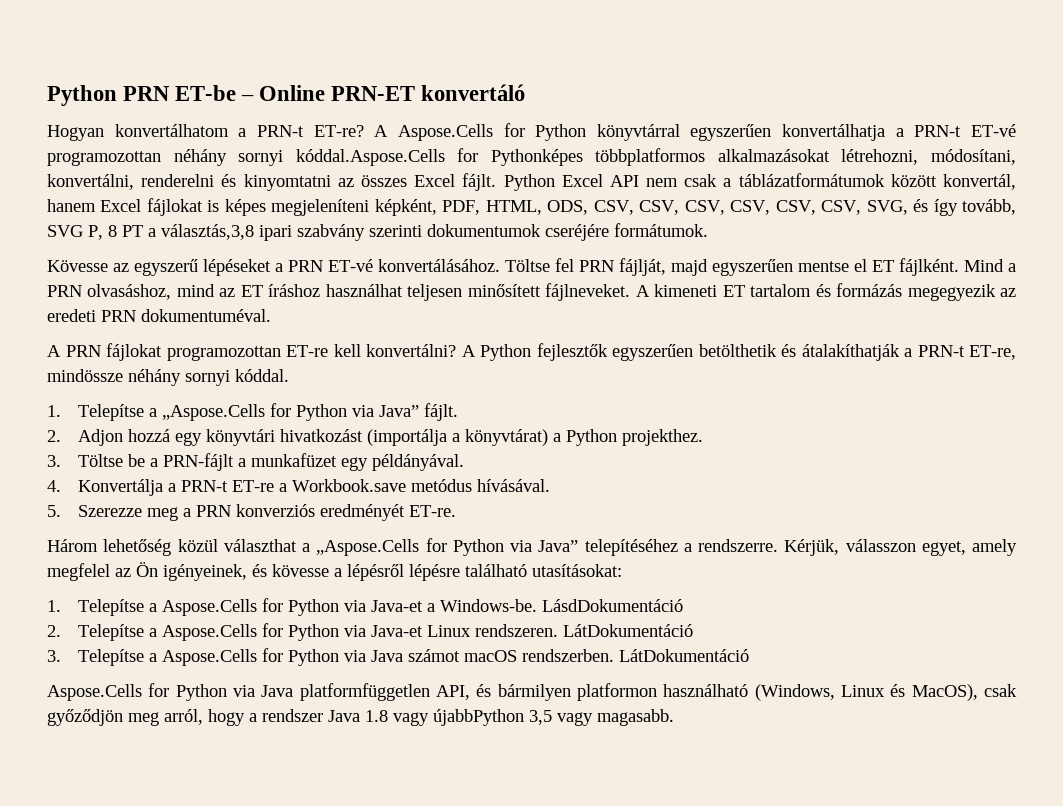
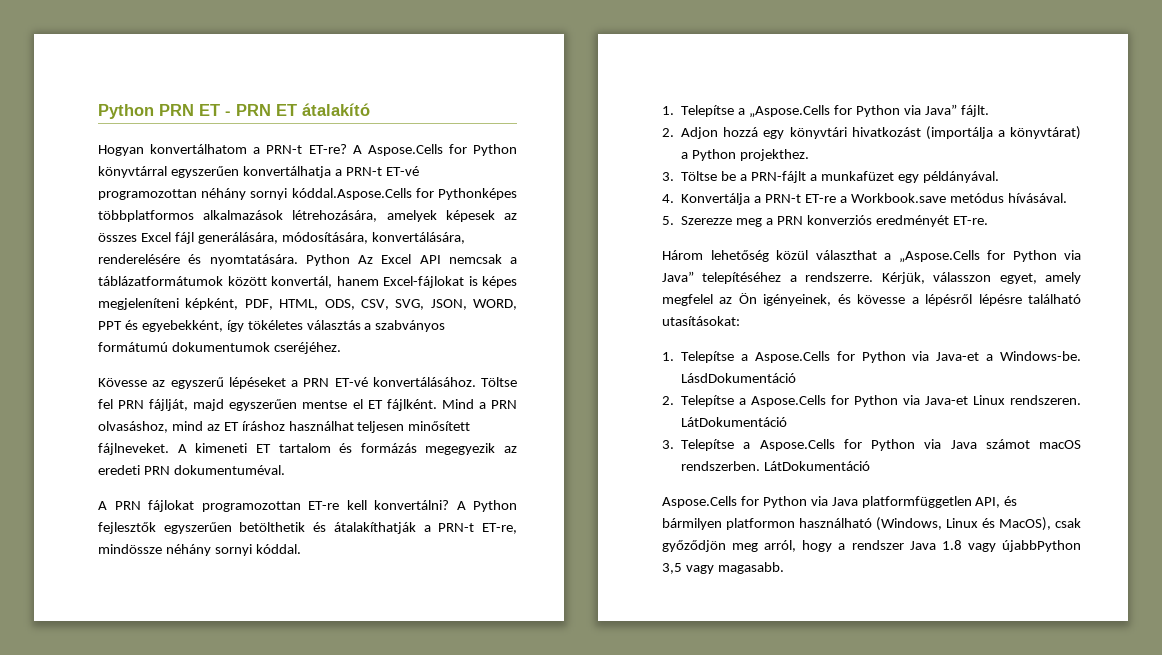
- Python PRN ET-be – Online PRN-ET konvertáló
+ Python PRN ET - PRN ET átalakító
- A Aspose.Cells for Python könyvtárral egyszerűen konvertálhatja a PRN-t ET-vé programozottan néhány sornyi kóddal.Aspose.Cells for Pythonképes többplatformos alkalmazásokat létrehozni, módosítani, konvertálni, renderelni és kinyomtatni az összes Excel fájlt. Python Excel API nem csak a táblázatformátumok között konvertál, hanem Excel fájlokat is képes megjeleníteni képként, PDF, HTML, ODS, CSV, CSV, CSV, CSV, CSV, CSV, SVG, és így tovább, SVG P, 8 PT a választás,3,8 ipari szabvány szerinti dokumentumok cseréjére formátumok.
+ A Aspose.Cells for Python könyvtárral egyszerűen konvertálhatja a PRN-t ET-vé programozottan néhány sornyi kóddal.Aspose.Cells for Pythonképes többplatformos alkalmazások létrehozására, amelyek képesek az összes Excel fájl generálására, módosítására, konvertálására, renderelésére és nyomtatására. Python Az Excel API nemcsak a táblázatformátumok között konvertál, hanem Excel-fájlokat is képes megjeleníteni képként, PDF, HTML, ODS, CSV, SVG, JSON, WORD, PPT és egyebekként, így tökéletes választás a szabványos formátumú dokumentumok cseréjéhez.

